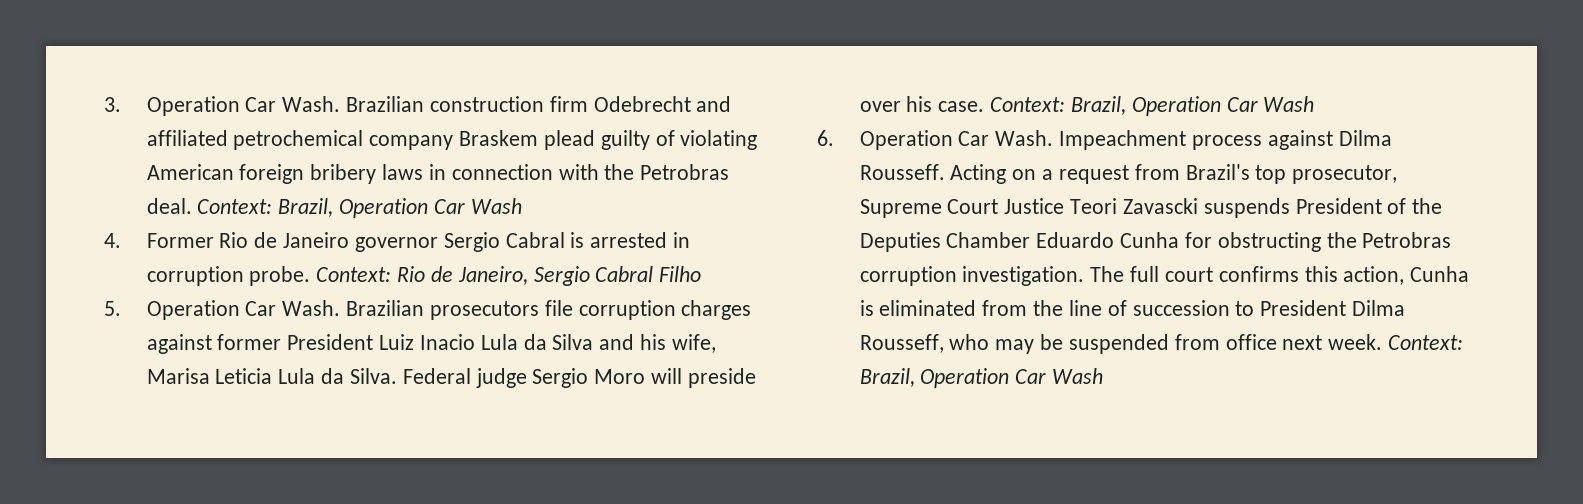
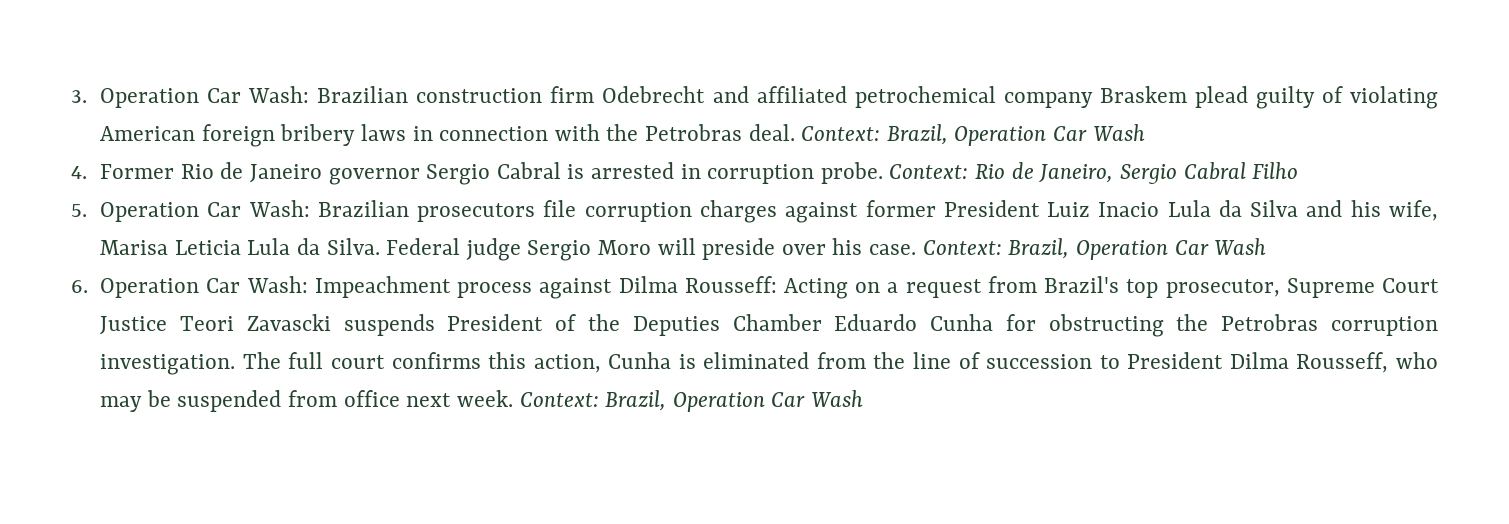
- 3. Operation Car Wash. Brazilian construction firm Odebrecht and affiliated petrochemical company Braskem plead guilty of violating American foreign bribery laws in connection with the Petrobras deal.
+ 3. Operation Car Wash: Brazilian construction firm Odebrecht and affiliated petrochemical company Braskem plead guilty of violating American foreign bribery laws in connection with the Petrobras deal.
- 5. Operation Car Wash. Brazilian prosecutors file corruption charges against former President Luiz Inacio Lula da Silva and his wife, Marisa Leticia Lula da Silva.
+ 5. Operation Car Wash: Brazilian prosecutors file corruption charges against former President Luiz Inacio Lula da Silva and his wife, Marisa Leticia Lula da Silva.
- 6. Operation Car Wash. Impeachment process against Dilma Rousseff. Acting on a request from Brazil's top prosecutor, Supreme Court Justice Teori Zavascki suspends President of the Deputies Chamber Eduardo Cunha for obstructing the Petrobras corruption investigation.
+ 6. Operation Car Wash: Impeachment process against Dilma Rousseff: Acting on a request from Brazil's top prosecutor, Supreme Court Justice Teori Zavascki suspends President of the Deputies Chamber Eduardo Cunha for obstructing the Petrobras corruption investigation.

